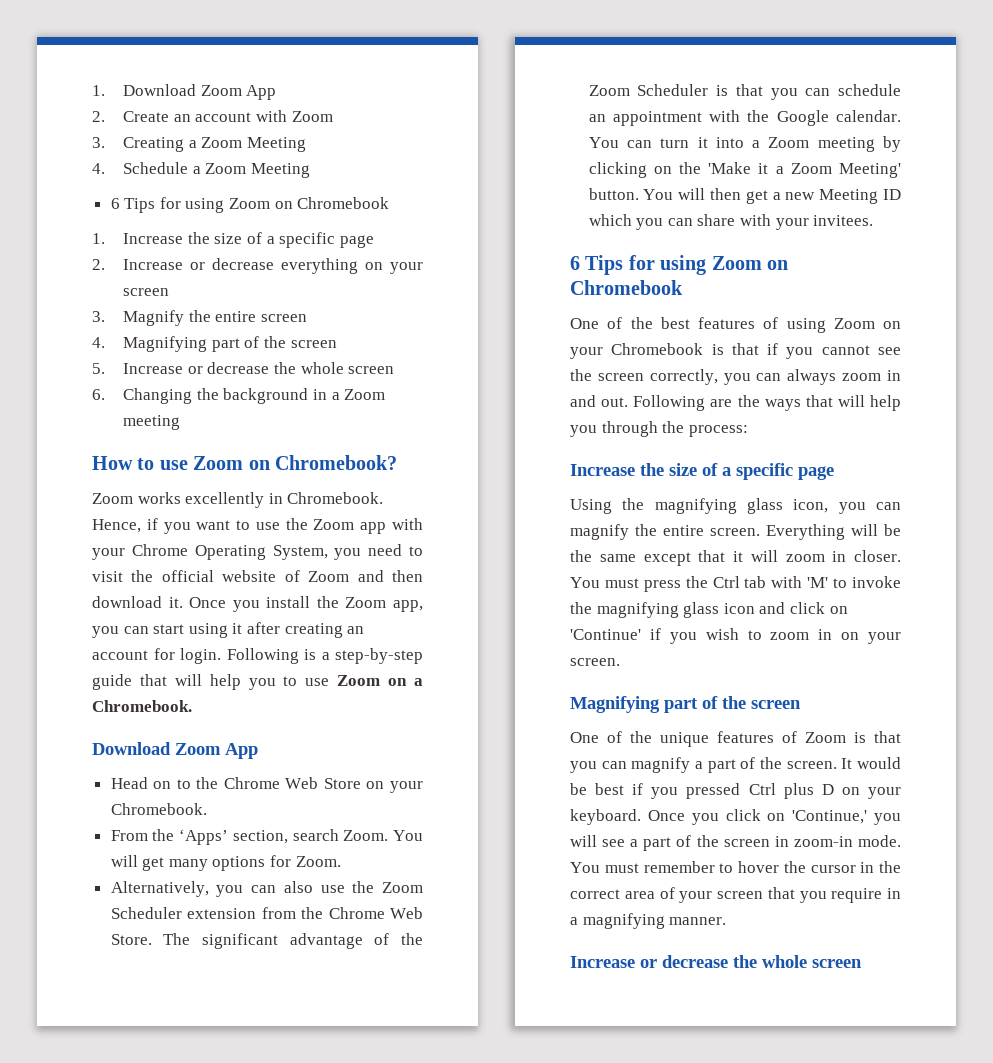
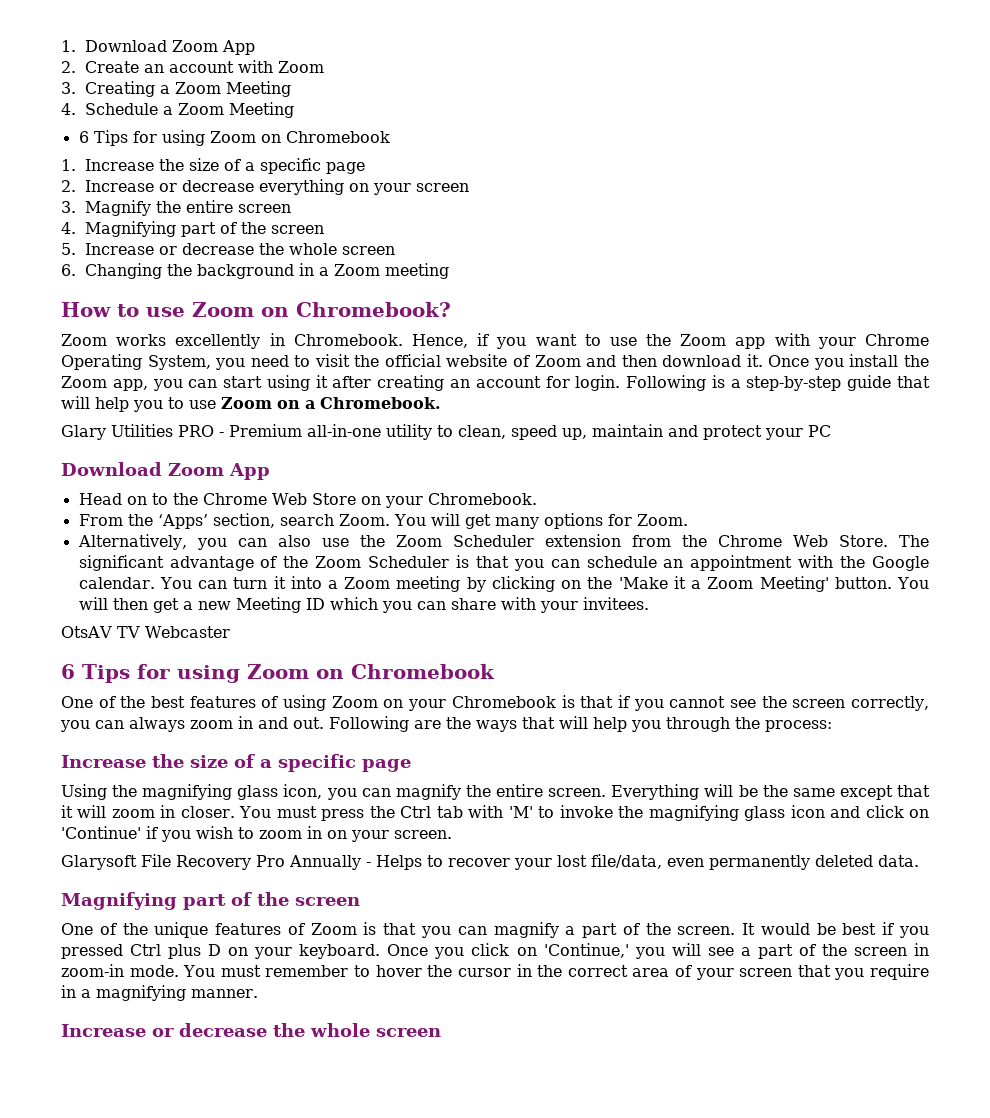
+ Glary Utilities PRO - Premium all-in-one utility to clean, speed up, maintain and protect your PC
+ OtsAV TV Webcaster
+ Glarysoft File Recovery Pro Annually - Helps to recover your lost file/data, even permanently deleted data.

